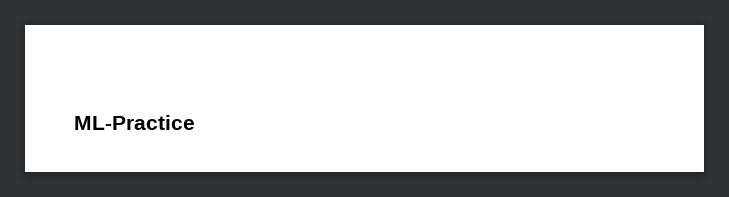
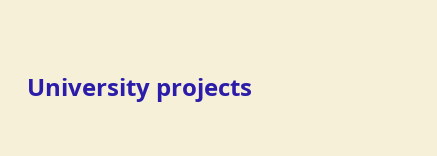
- ML-Practice
+ University projects

